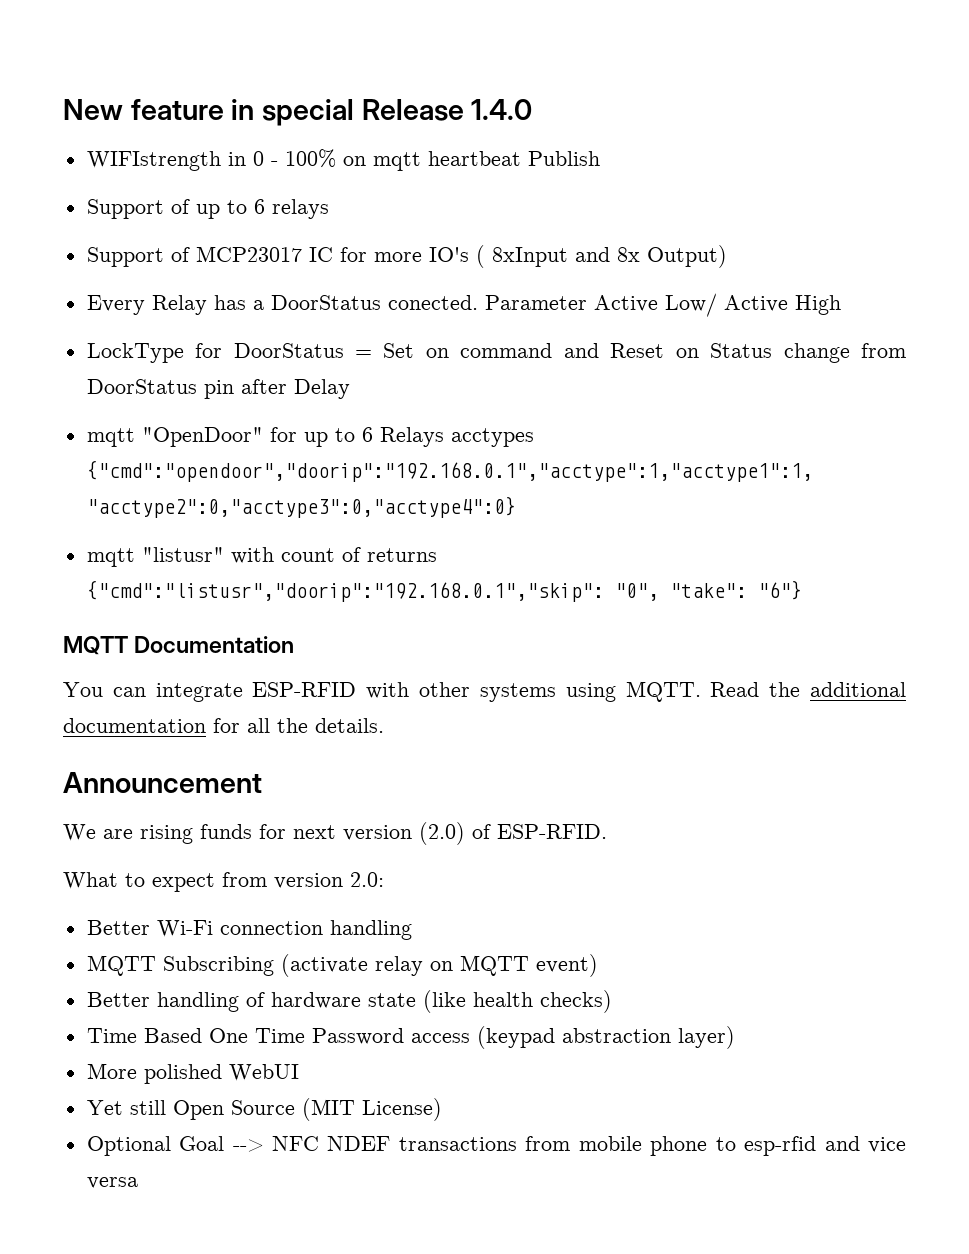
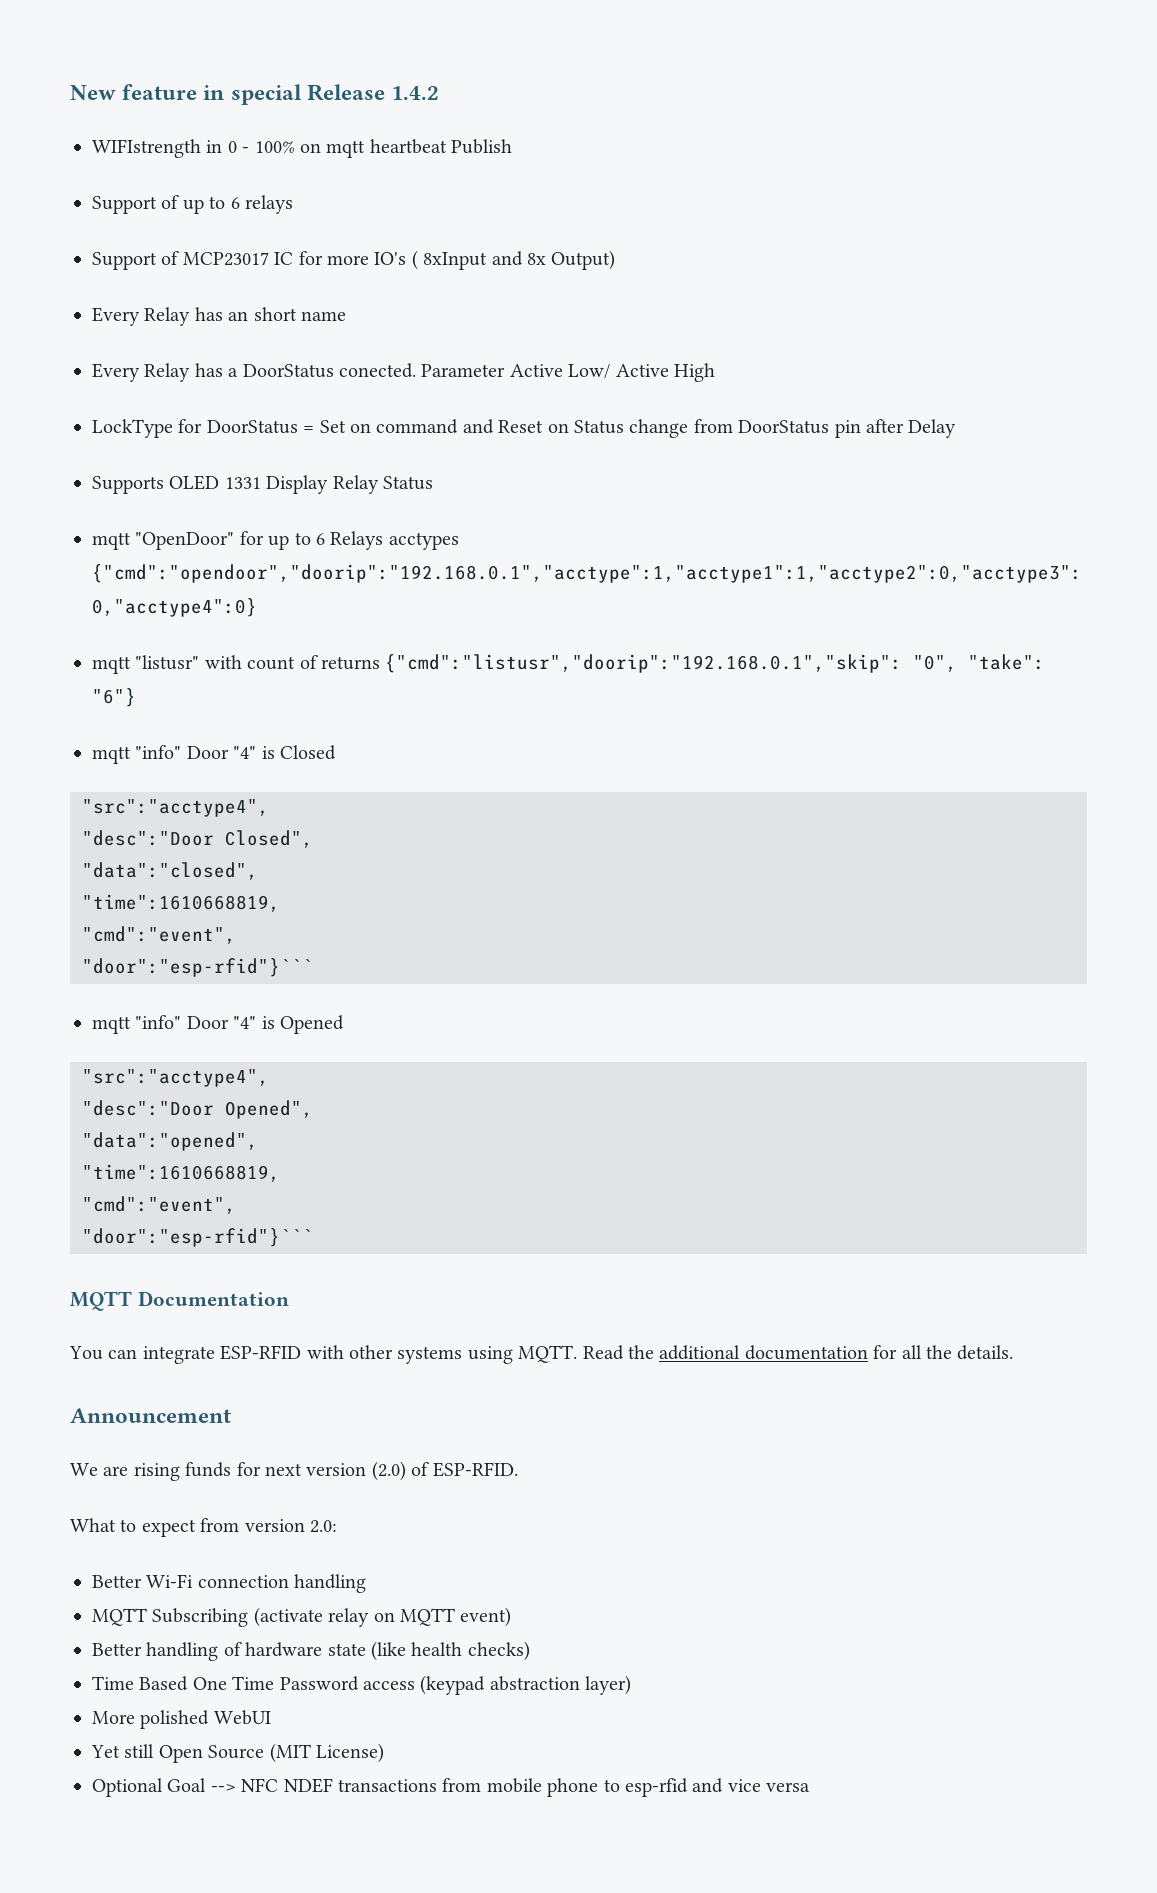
- New feature in special Release 1.4.0
+ New feature in special Release 1.4.2
+ Every Relay has an short name
+ Supports OLED 1331 Display Relay Status
+ mqtt "info" Door "4" is Closed
+ "src":"acctype4",
+ "desc":"Door Closed",
+ "data":"closed",
+ "time":1610668819,
+ "cmd":"event",
+ "door":"esp-rfid"}```
+ mqtt "info" Door "4" is Opened
+ "src":"acctype4",
+ "desc":"Door Opened",
+ "data":"opened",
+ "time":1610668819,
+ "cmd":"event",
+ "door":"esp-rfid"}```

